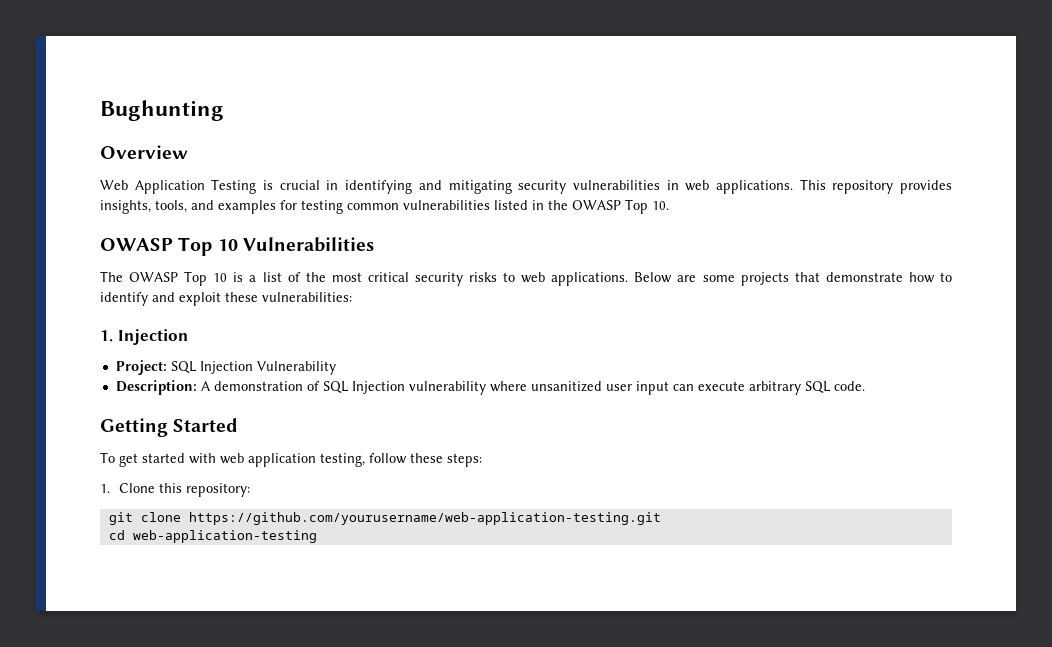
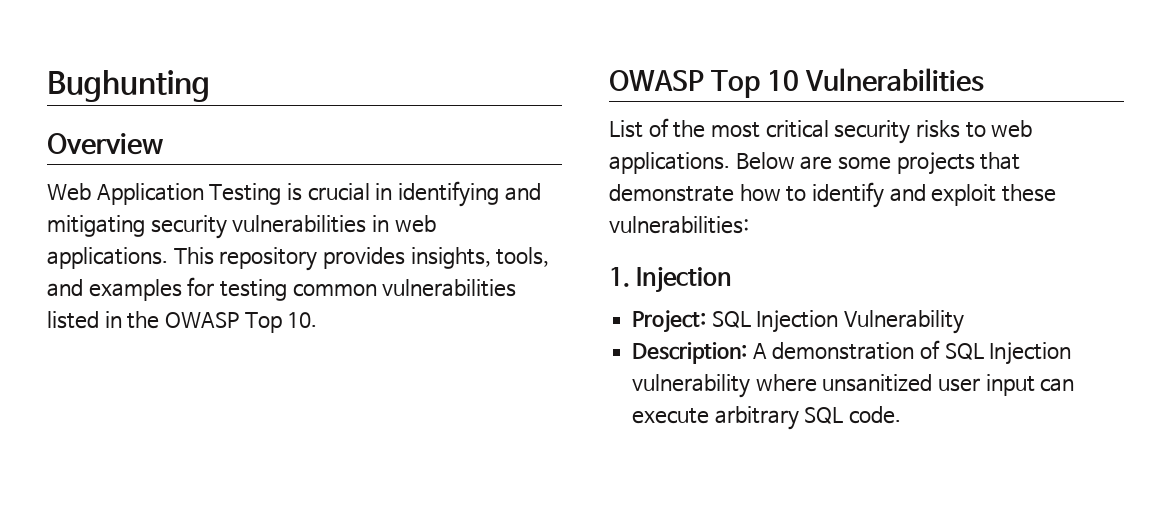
- The OWASP Top 10 is a list of the most critical security risks to web applications.
+ List of the most critical security risks to web applications.
- Getting Started
- To get started with web application testing, follow these steps:
- 1. Clone this repository:
- git clone https://github.com/yourusername/web-application-testing.git
- cd web-application-testing

